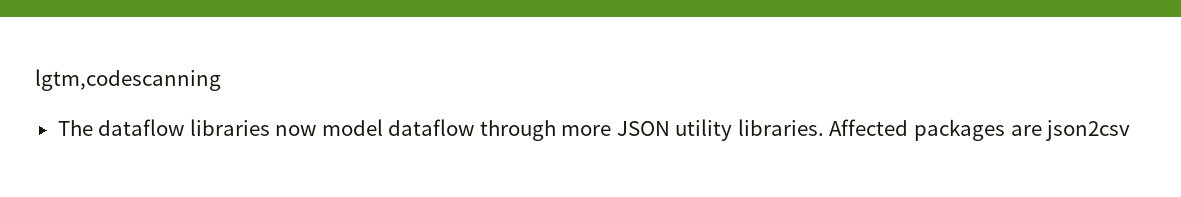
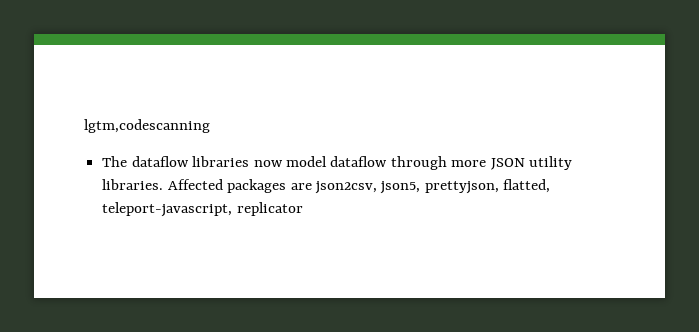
- Affected packages are json2csv
+ Affected packages are json2csv, json5, prettyjson, flatted, teleport-javascript, replicator

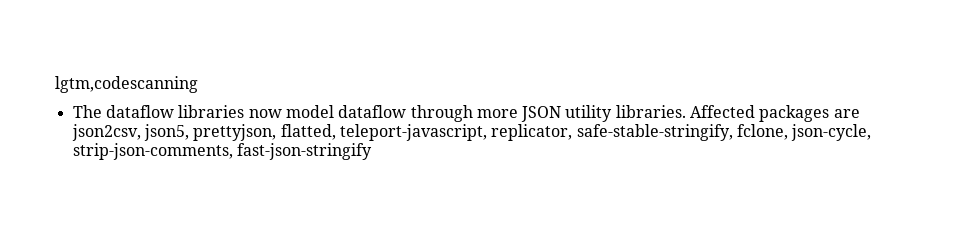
- Affected packages are json2csv, json5, prettyjson, flatted, teleport-javascript, replicator
+ Affected packages are json2csv, json5, prettyjson, flatted, teleport-javascript, replicator, safe-stable-stringify, fclone, json-cycle, strip-json-comments, fast-json-stringify

